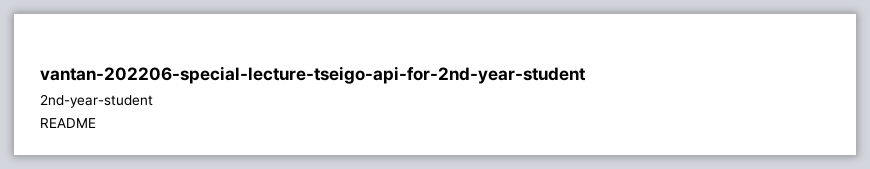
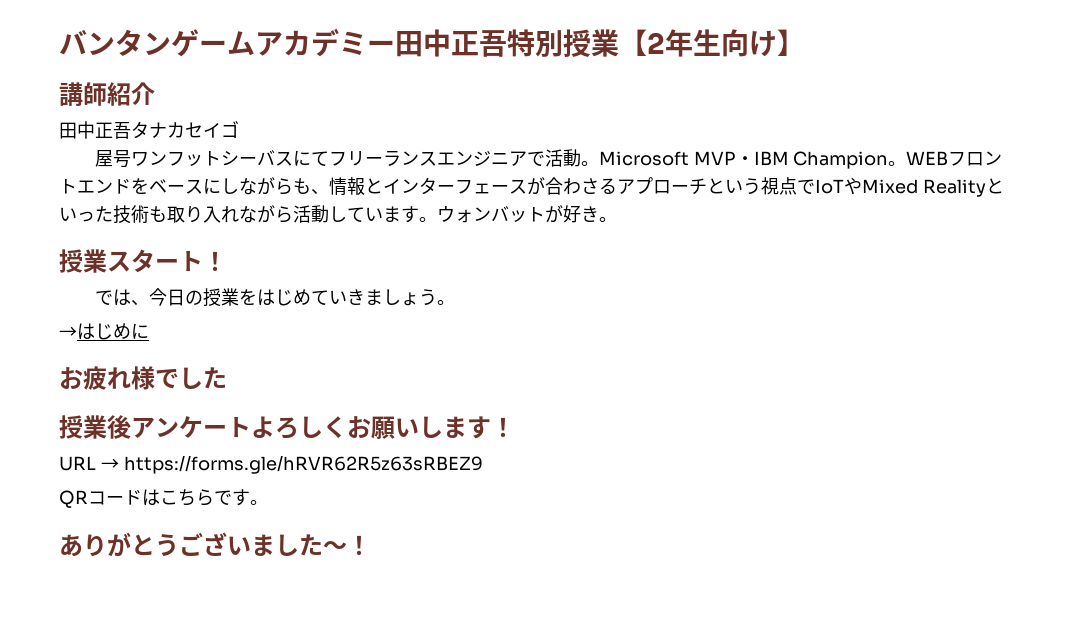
- vantan-202206-special-lecture-tseigo-api-for-2nd-year-student
- 2nd-year-student
- README
+ バンタンゲームアカデミー田中正吾特別授業【2年生向け】
+ 講師紹介
+ 田中正吾タナカセイゴ
+ 屋号ワンフットシーバスにてフリーランスエンジニアで活動。Microsoft MVP・IBM Champion。WEBフロントエンドをベースにしながらも、情報とインターフェースが合わさるアプローチという視点でIoTやMixed Realityといった技術も取り入れながら活動しています。ウォンバットが好き。
+ 授業スタート！
+ では、今日の授業をはじめていきましょう。
+ →はじめに
+ お疲れ様でした
+ 授業後アンケートよろしくお願いします！
+ URL → https://forms.gle/hRVR62R5z63sRBEZ9
+ QRコードはこちらです。
+ ありがとうございました～！

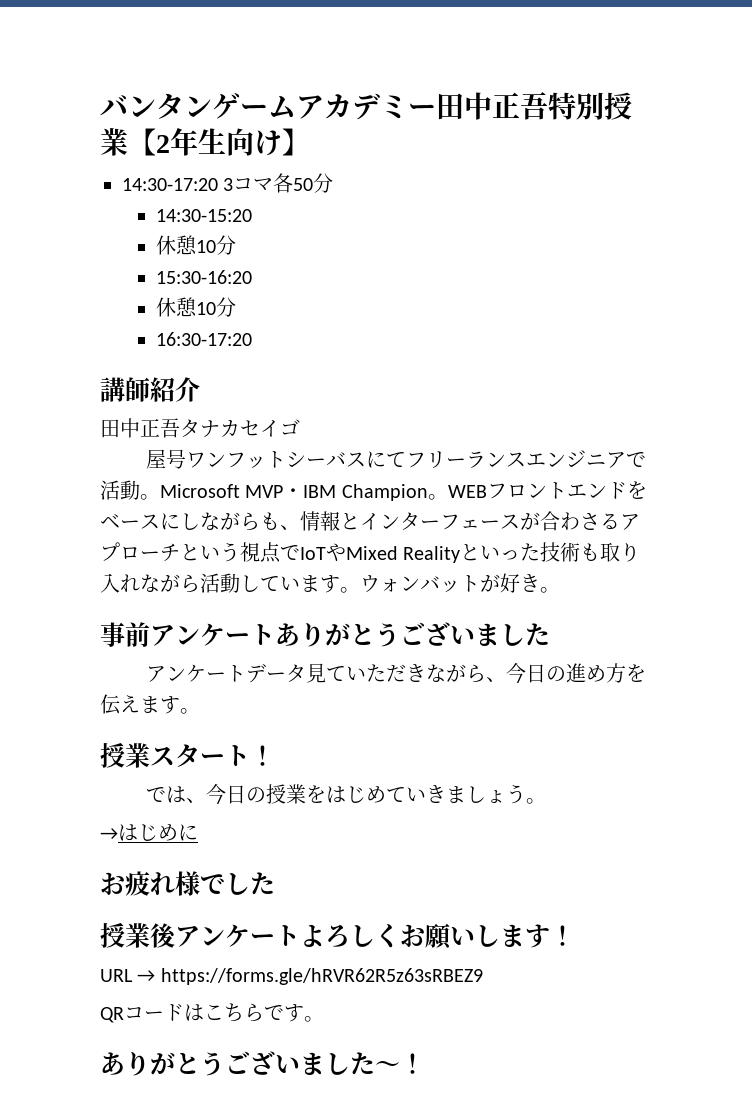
+ 14:30-17:20 3コマ各50分
+ 14:30-15:20
+ 休憩10分
+ 15:30-16:20
+ 休憩10分
+ 16:30-17:20
+ 事前アンケートありがとうございました
+ アンケートデータ見ていただきながら、今日の進め方を伝えます。

